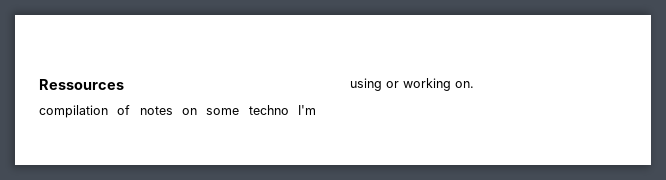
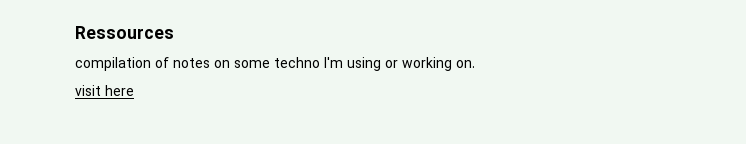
+ visit here

